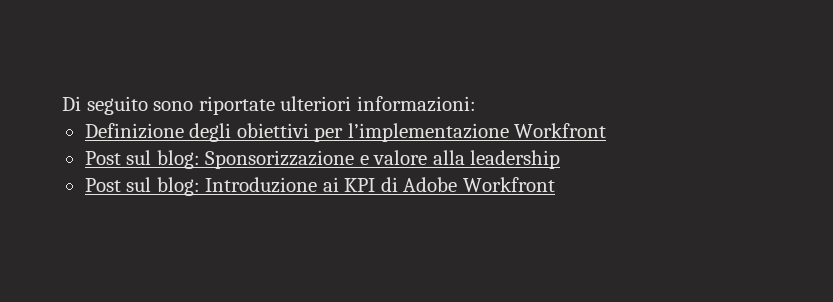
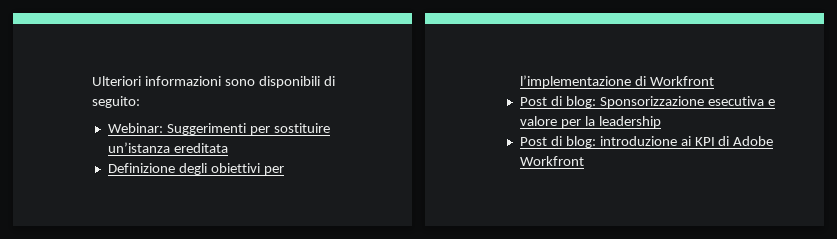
- Di seguito sono riportate ulteriori informazioni:
+ Ulteriori informazioni sono disponibili di seguito:
+ Webinar: Suggerimenti per sostituire un’istanza ereditata
- Definizione degli obiettivi per l’implementazione Workfront
+ Definizione degli obiettivi per l’implementazione di Workfront
- Post sul blog: Sponsorizzazione e valore alla leadership
+ Post di blog: Sponsorizzazione esecutiva e valore per la leadership
- Post sul blog: Introduzione ai KPI di Adobe Workfront
+ Post di blog: introduzione ai KPI di Adobe Workfront

